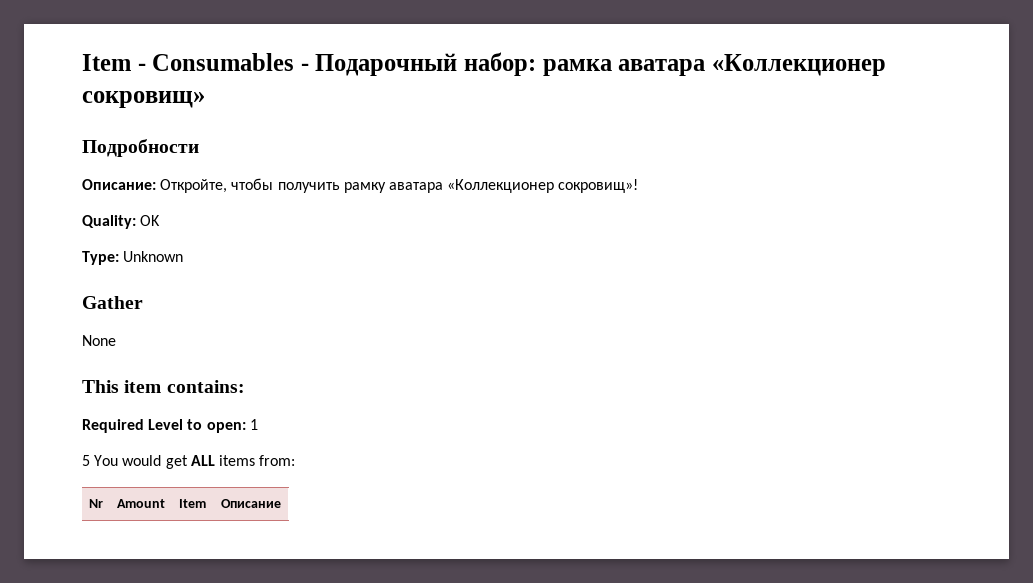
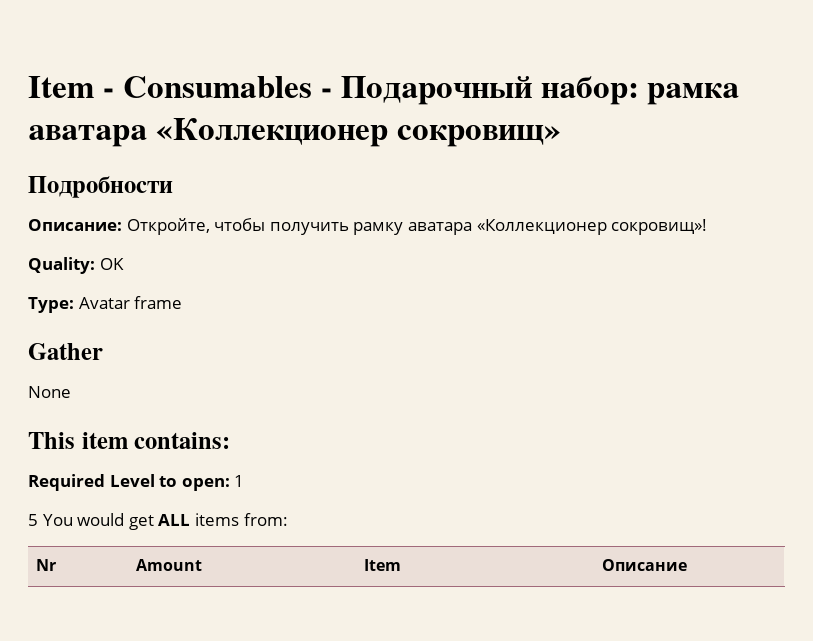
- Type: Unknown
+ Type: Avatar frame

